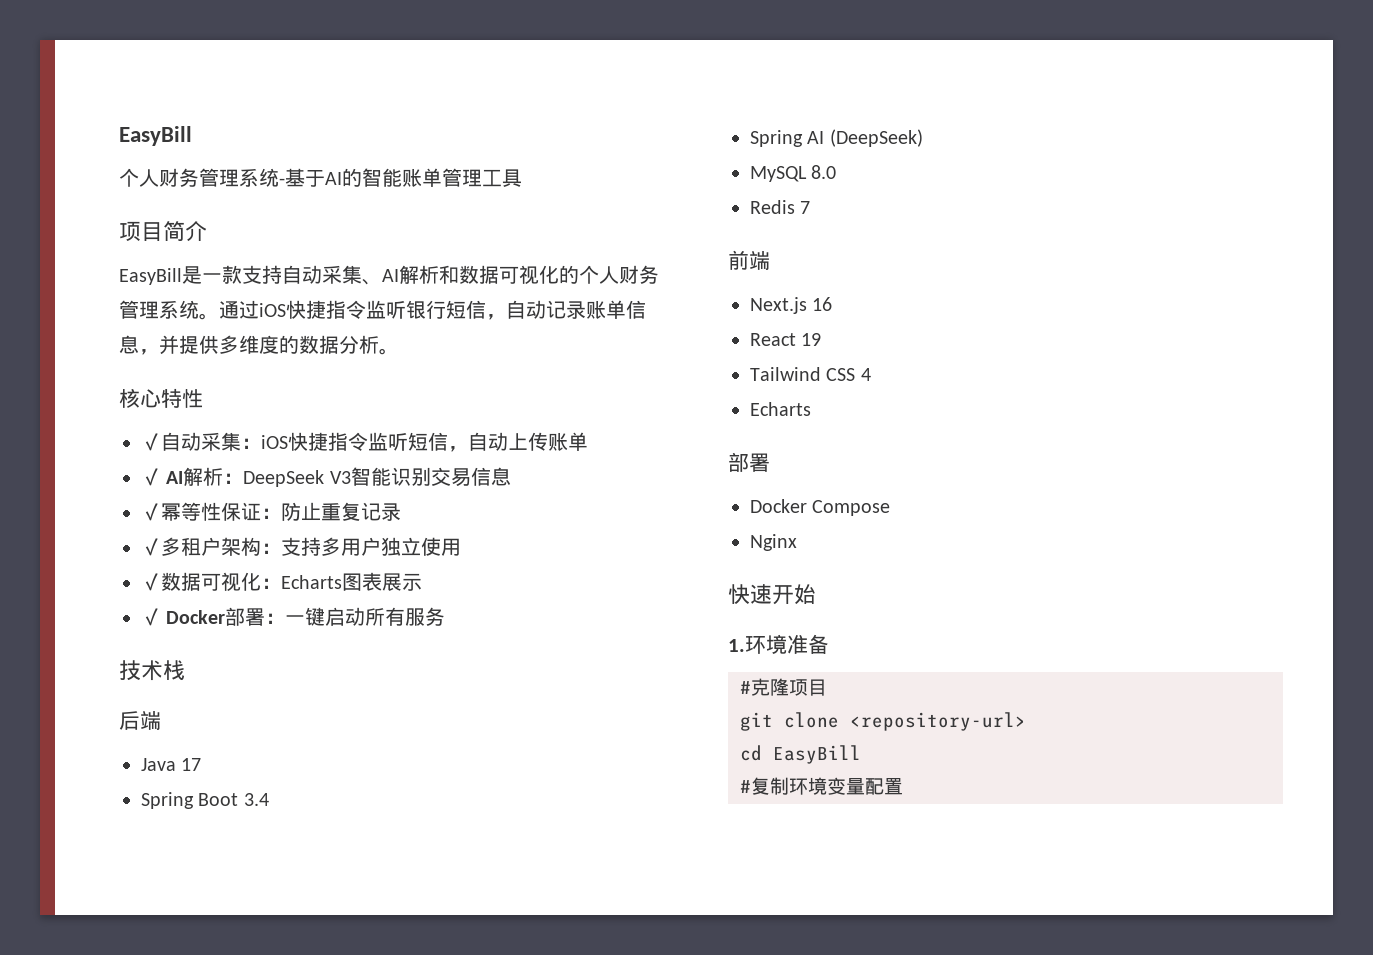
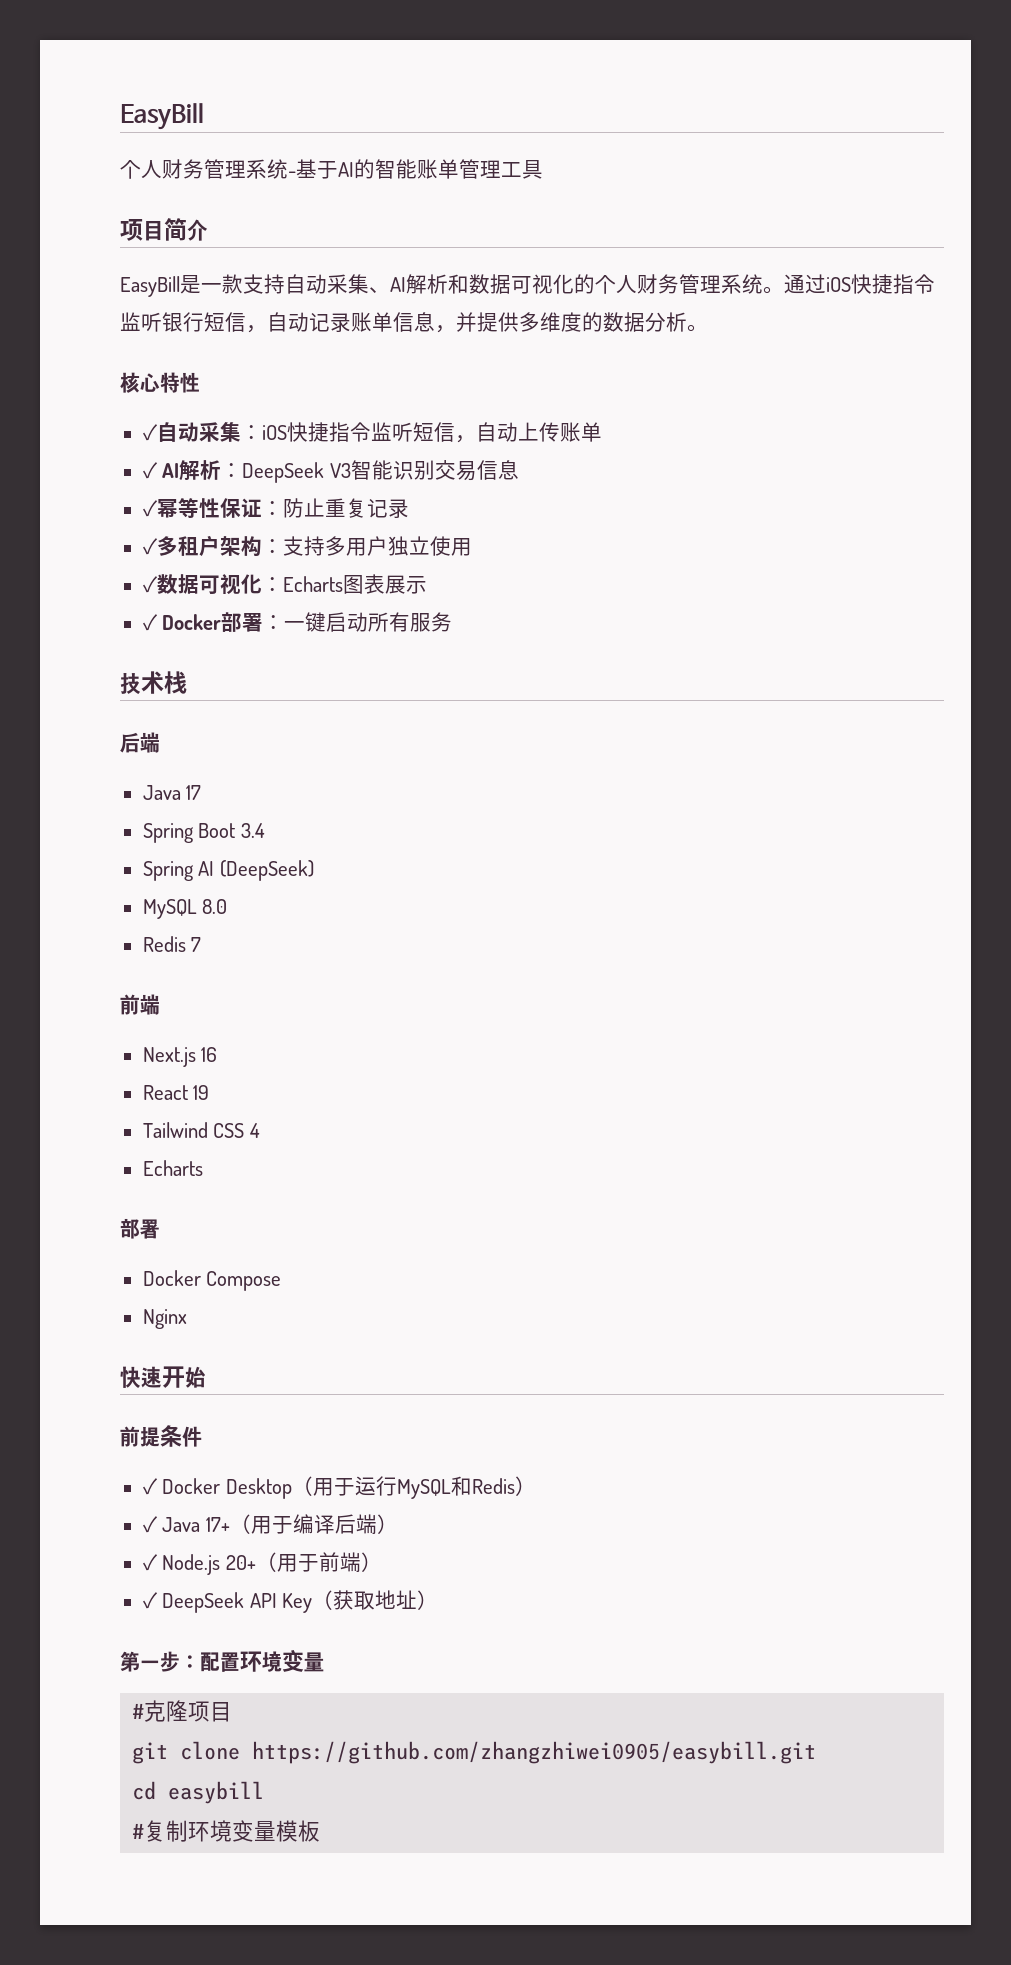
- 1.环境准备
+ 前提条件
+ ✓ Docker Desktop（用于运行MySQL和Redis）
+ ✓ Java 17+（用于编译后端）
+ ✓ Node.js 20+（用于前端）
+ ✓ DeepSeek API Key（获取地址）
+ 第一步：配置环境变量
- git clone <repository-url>
+ git clone https://github.com/zhangzhiwei0905/easybill.git
- cd EasyBill
+ cd easybill
- #复制环境变量配置
+ #复制环境变量模板

